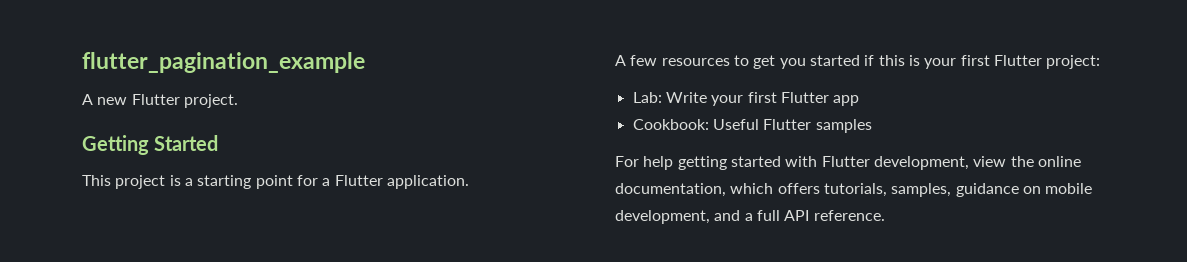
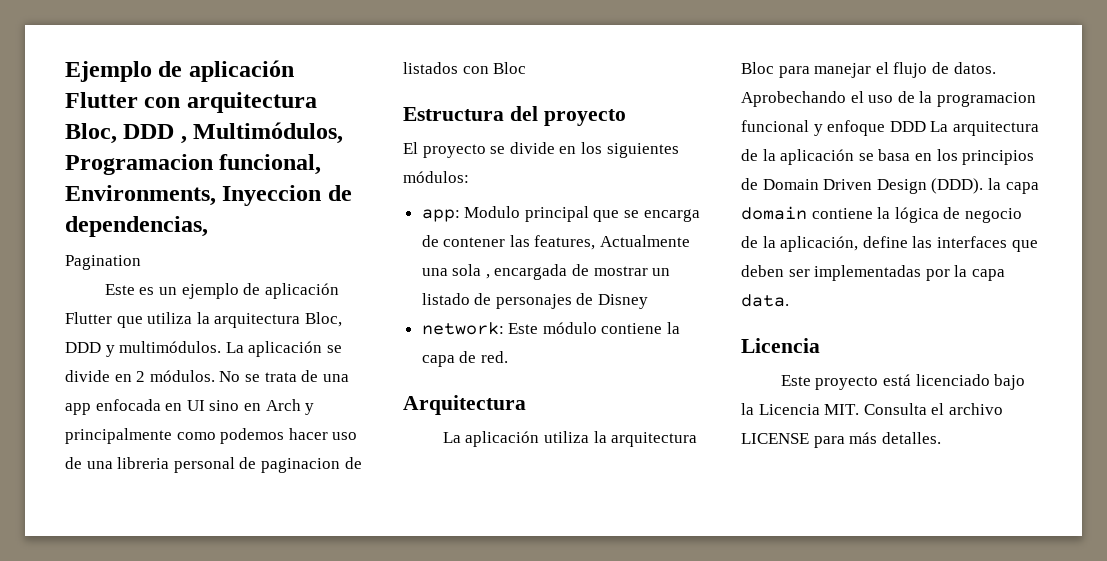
- flutter_pagination_example
- A new Flutter project.
- Getting Started
- This project is a starting point for a Flutter application.
- A few resources to get you started if this is your first Flutter project:
- Lab: Write your first Flutter app
- Cookbook: Useful Flutter samples
- For help getting started with Flutter development, view the online documentation, which offers tutorials, samples, guidance on mobile development, and a full API reference.
+ Ejemplo de aplicación Flutter con arquitectura Bloc, DDD , Multimódulos, Programacion funcional, Environments, Inyeccion de dependencias,
+ Pagination
+ Este es un ejemplo de aplicación Flutter que utiliza la arquitectura Bloc, DDD y multimódulos. La aplicación se divide en 2 módulos. No se trata de una app enfocada en UI sino en Arch y principalmente como podemos hacer uso de una libreria personal de paginacion de listados con Bloc
+ Estructura del proyecto
+ El proyecto se divide en los siguientes módulos:
+ app: Modulo principal que se encarga de contener las features, Actualmente una sola , encargada de mostrar un listado de personajes de Disney
+ network: Este módulo contiene la capa de red.
+ Arquitectura
+ La aplicación utiliza la arquitectura Bloc para manejar el flujo de datos. Aprobechando el uso de la programacion funcional y enfoque DDD La arquitectura de la aplicación se basa en los principios de Domain Driven Design (DDD). la capa domain contiene la lógica de negocio de la aplicación, define las interfaces que deben ser implementadas por la capa data.
+ Licencia
+ Este proyecto está licenciado bajo la Licencia MIT. Consulta el archivo LICENSE para más detalles.

